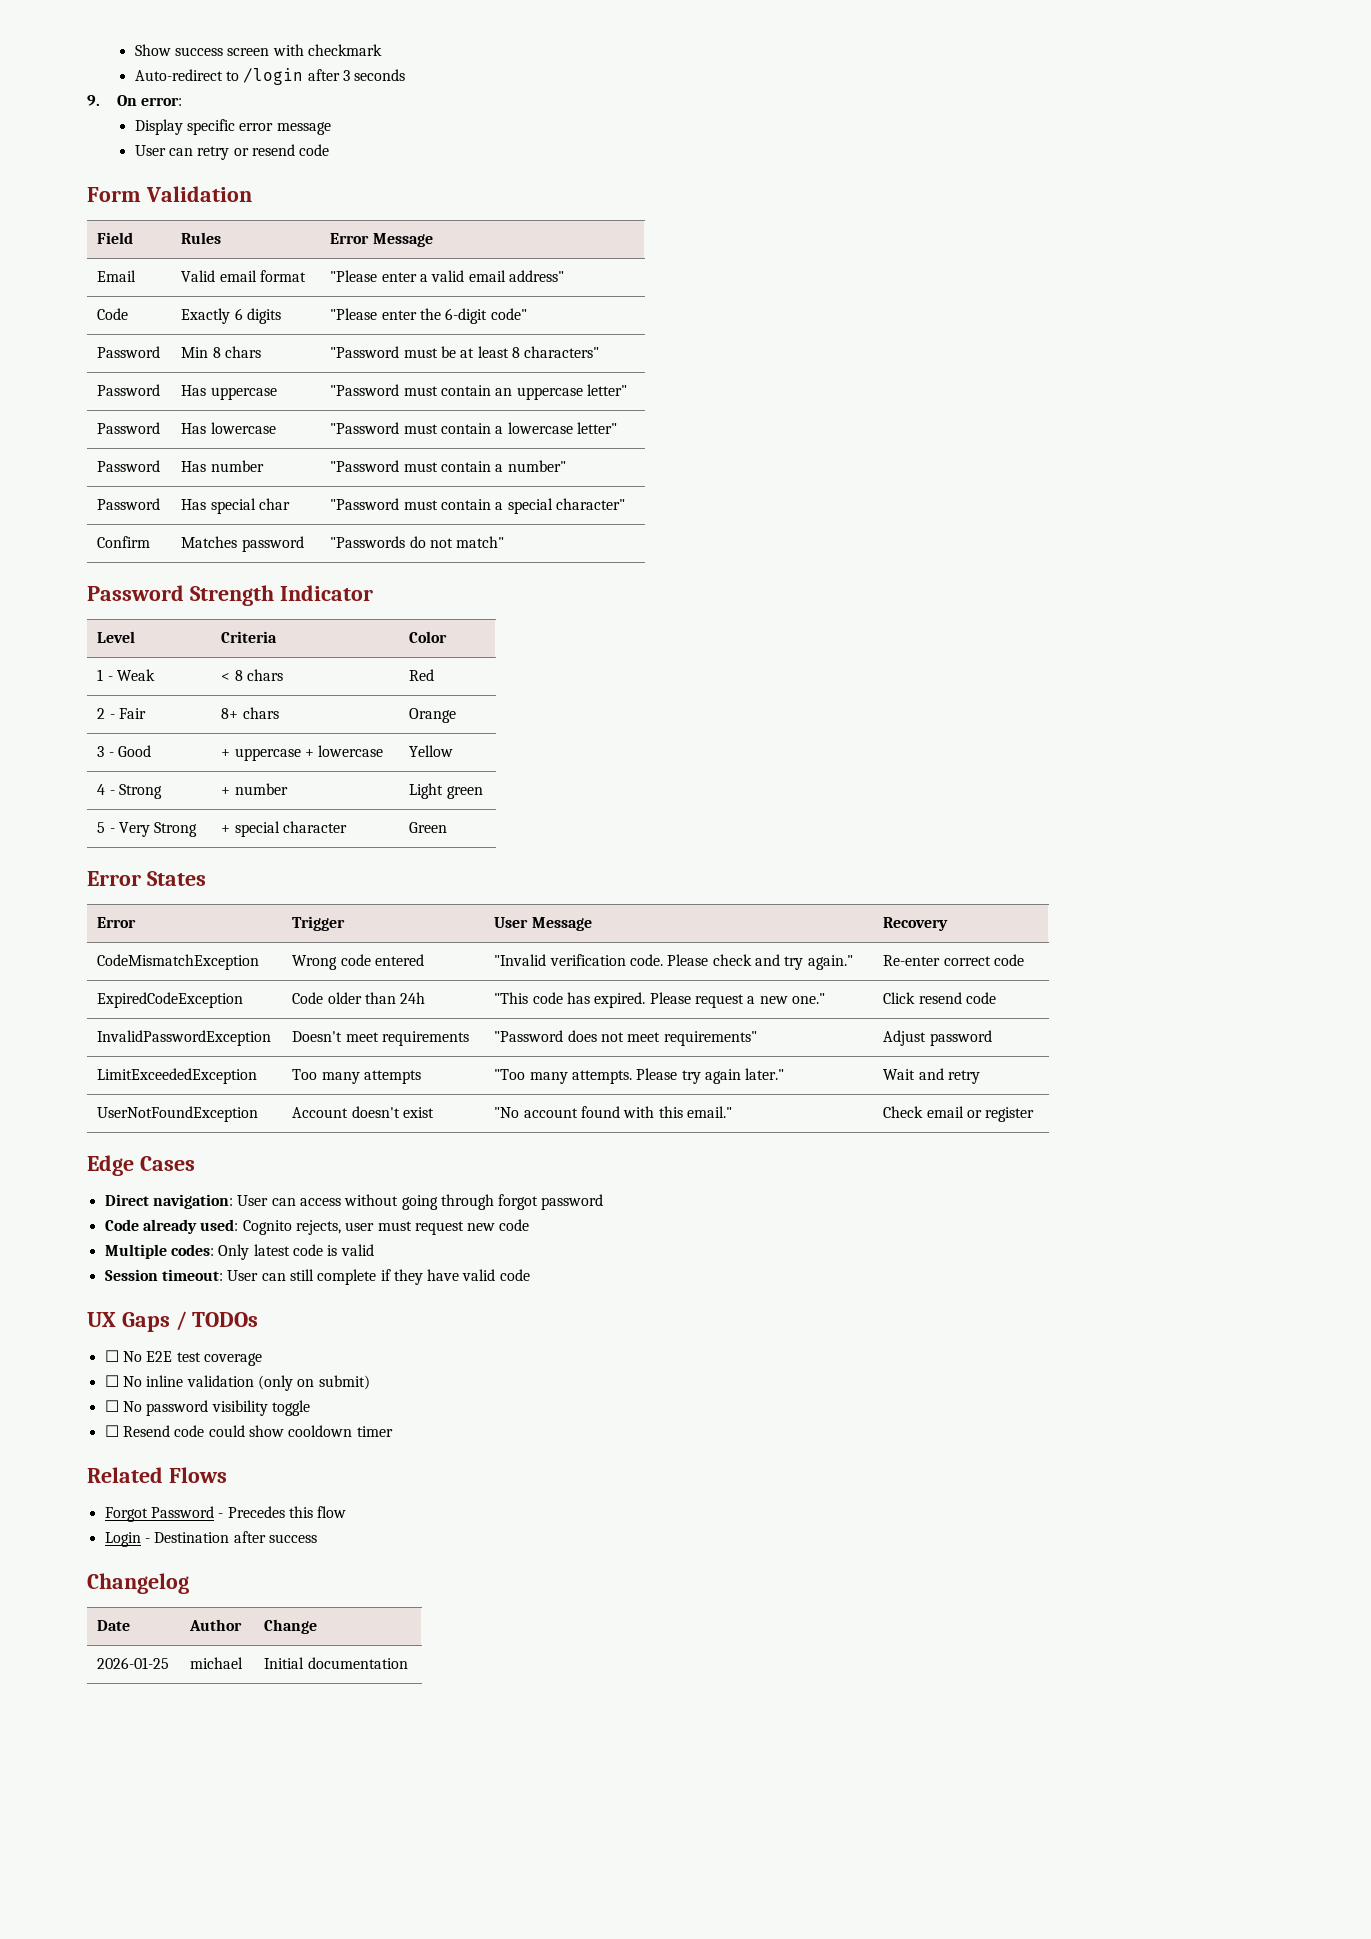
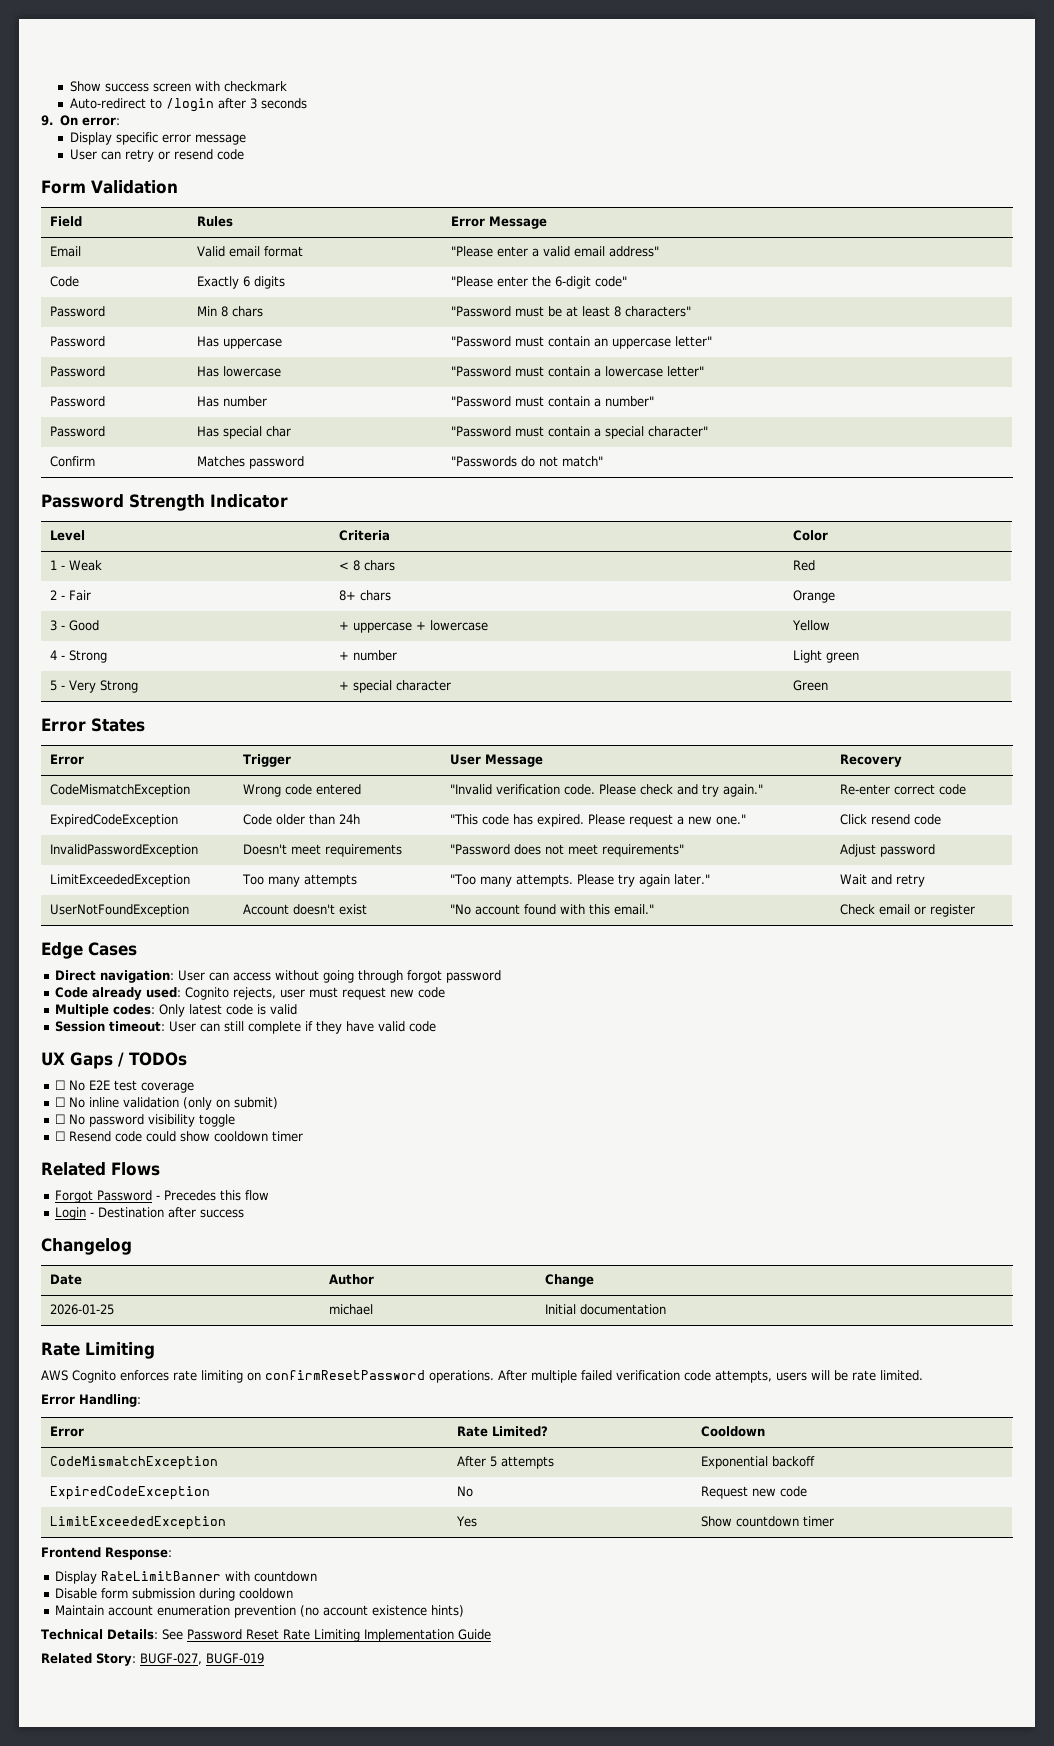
  2026-01-25 | michael | Initial documentation
+ Rate Limiting
+ AWS Cognito enforces rate limiting on confirmResetPassword operations. After multiple failed verification code attempts, users will be rate limited.
+ Error Handling:
+ Error | Rate Limited? | Cooldown
+ CodeMismatchException | After 5 attempts | Exponential backoff
+ ExpiredCodeException | No | Request new code
+ LimitExceededException | Yes | Show countdown timer
+ Frontend Response:
+ Display RateLimitBanner with countdown
+ Disable form submission during cooldown
+ Maintain account enumeration prevention (no account existence hints)
+ Technical Details: See Password Reset Rate Limiting Implementation Guide
+ Related Story: BUGF-027, BUGF-019

